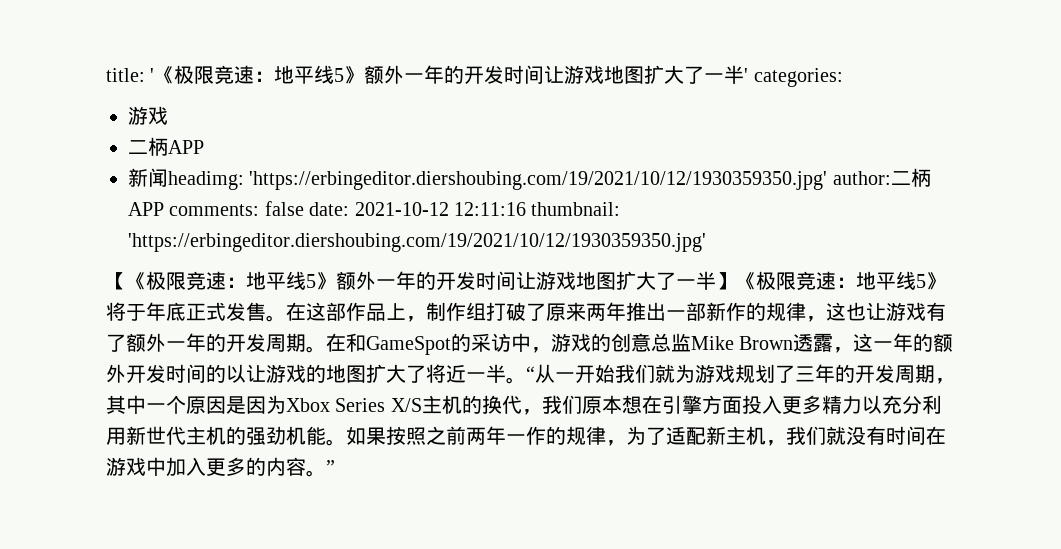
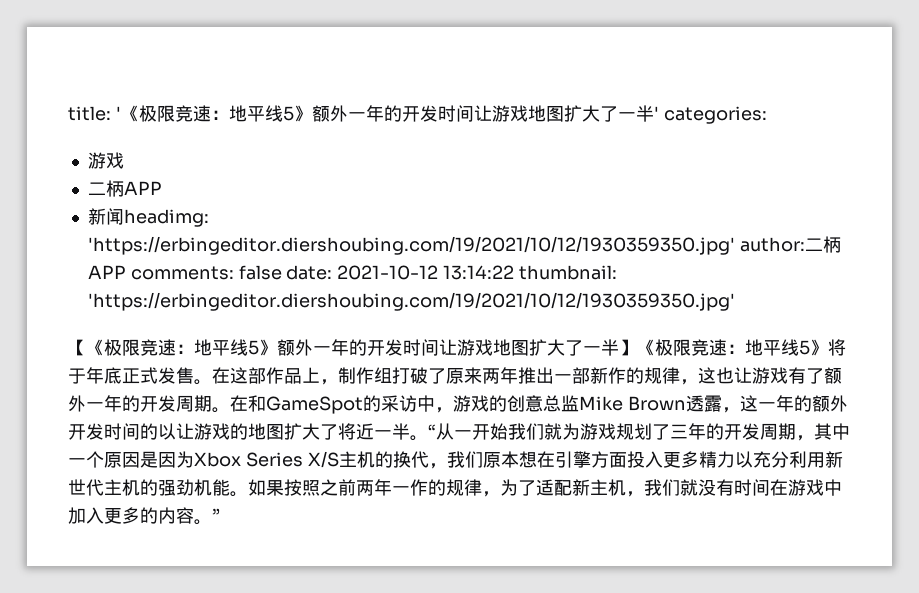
- 新闻headimg: 'https://erbingeditor.diershoubing.com/19/2021/10/12/1930359350.jpg' author:二柄APP comments: false date: 2021-10-12 12:11:16 thumbnail: 'https://erbingeditor.diershoubing.com/19/2021/10/12/1930359350.jpg'
+ 新闻headimg: 'https://erbingeditor.diershoubing.com/19/2021/10/12/1930359350.jpg' author:二柄APP comments: false date: 2021-10-12 13:14:22 thumbnail: 'https://erbingeditor.diershoubing.com/19/2021/10/12/1930359350.jpg'

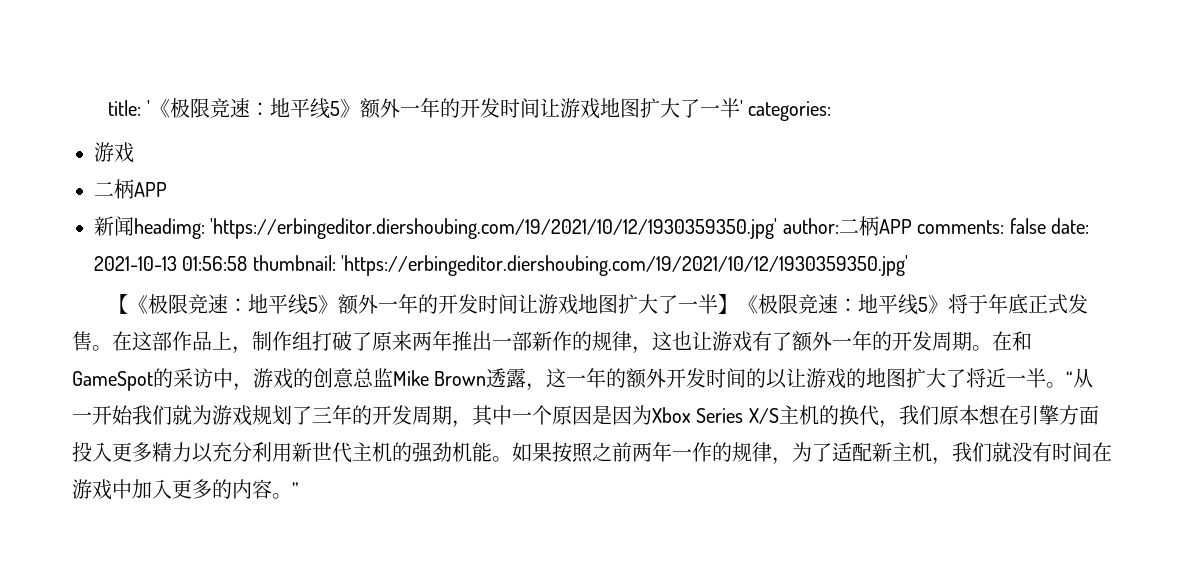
- 新闻headimg: 'https://erbingeditor.diershoubing.com/19/2021/10/12/1930359350.jpg' author:二柄APP comments: false date: 2021-10-12 13:14:22 thumbnail: 'https://erbingeditor.diershoubing.com/19/2021/10/12/1930359350.jpg'
+ 新闻headimg: 'https://erbingeditor.diershoubing.com/19/2021/10/12/1930359350.jpg' author:二柄APP comments: false date: 2021-10-13 01:56:58 thumbnail: 'https://erbingeditor.diershoubing.com/19/2021/10/12/1930359350.jpg'

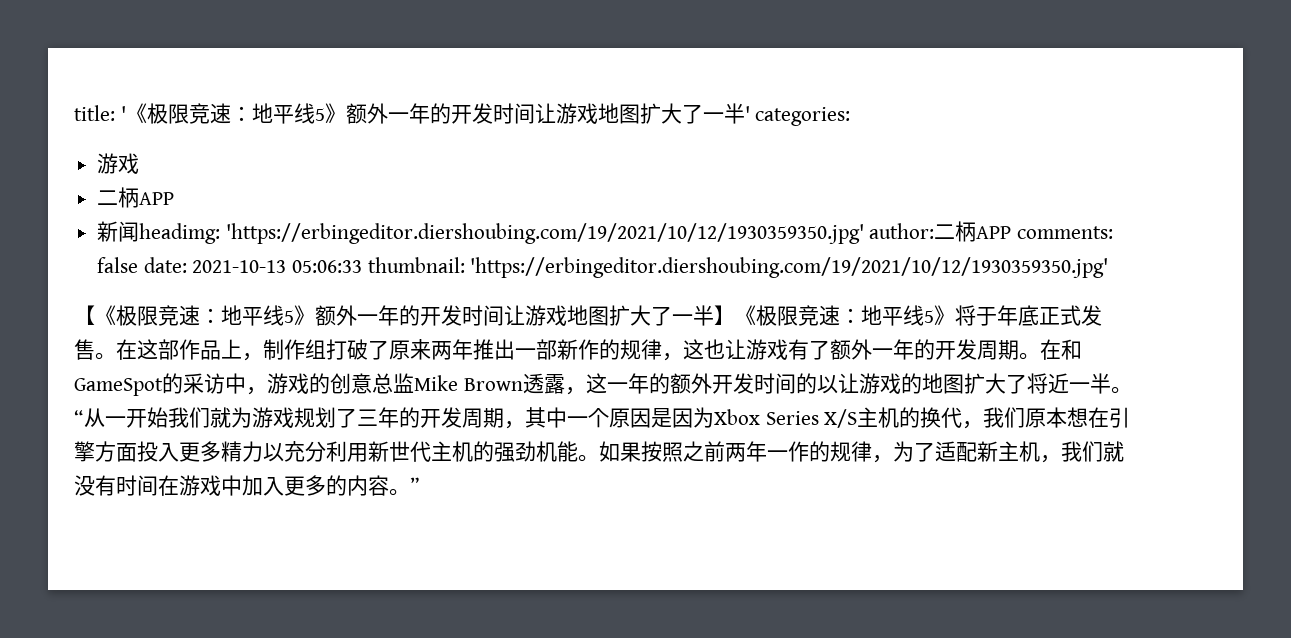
- 新闻headimg: 'https://erbingeditor.diershoubing.com/19/2021/10/12/1930359350.jpg' author:二柄APP comments: false date: 2021-10-13 01:56:58 thumbnail: 'https://erbingeditor.diershoubing.com/19/2021/10/12/1930359350.jpg'
+ 新闻headimg: 'https://erbingeditor.diershoubing.com/19/2021/10/12/1930359350.jpg' author:二柄APP comments: false date: 2021-10-13 05:06:33 thumbnail: 'https://erbingeditor.diershoubing.com/19/2021/10/12/1930359350.jpg'

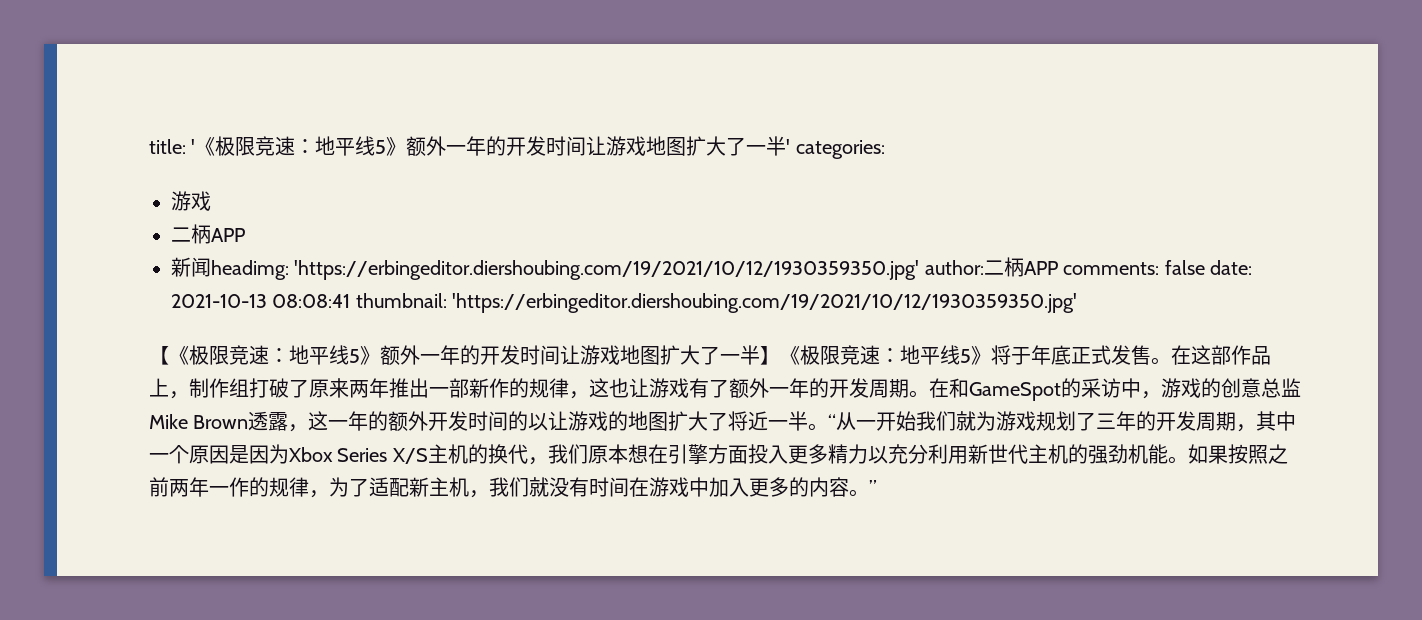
- 新闻headimg: 'https://erbingeditor.diershoubing.com/19/2021/10/12/1930359350.jpg' author:二柄APP comments: false date: 2021-10-13 05:06:33 thumbnail: 'https://erbingeditor.diershoubing.com/19/2021/10/12/1930359350.jpg'
+ 新闻headimg: 'https://erbingeditor.diershoubing.com/19/2021/10/12/1930359350.jpg' author:二柄APP comments: false date: 2021-10-13 08:08:41 thumbnail: 'https://erbingeditor.diershoubing.com/19/2021/10/12/1930359350.jpg'

